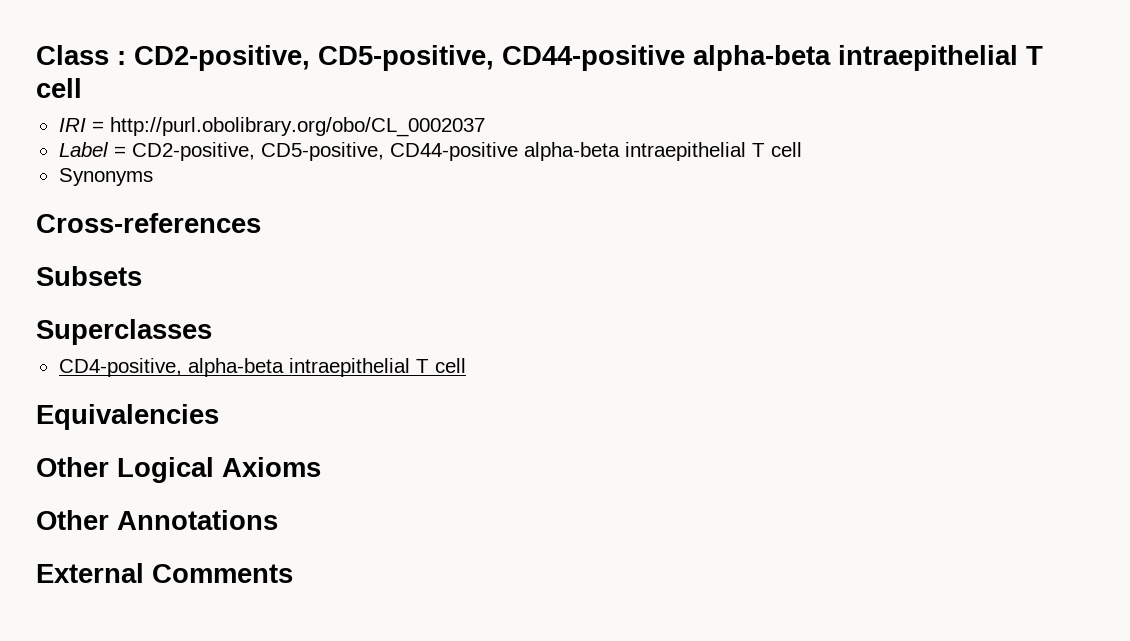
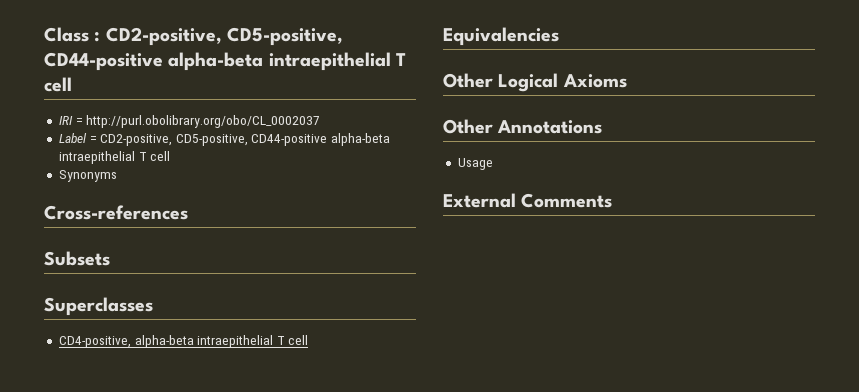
+ Usage

